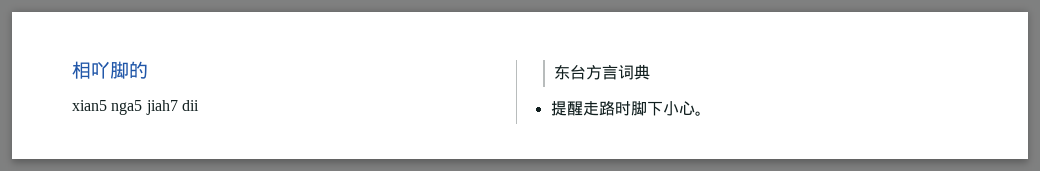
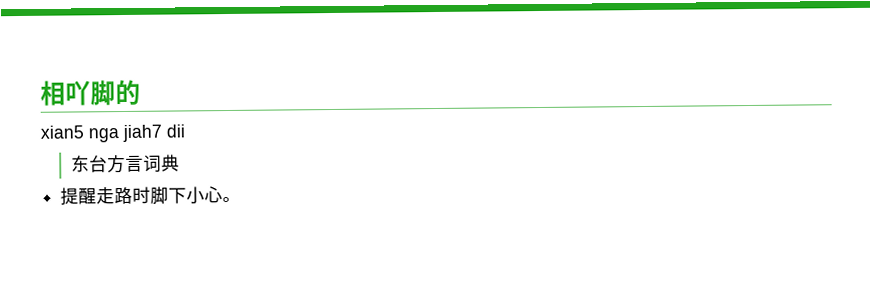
- xian5 nga5 jiah7 dii
+ xian5 nga jiah7 dii

